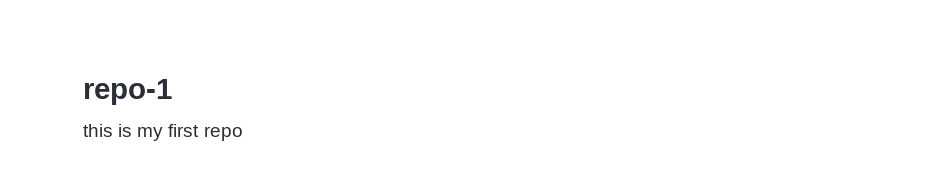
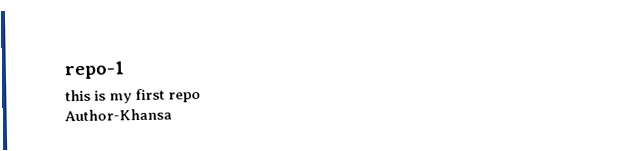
+ Author-Khansa

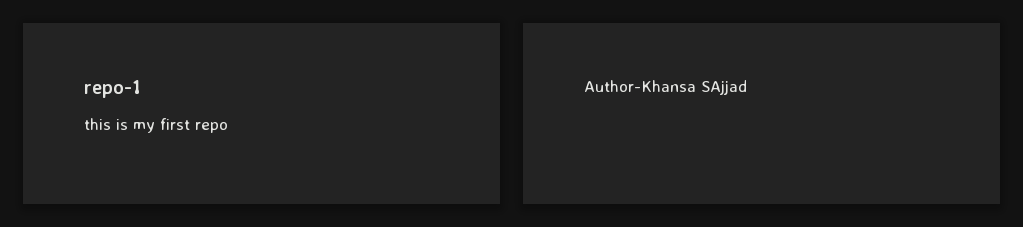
- Author-Khansa
+ Author-Khansa SAjjad

